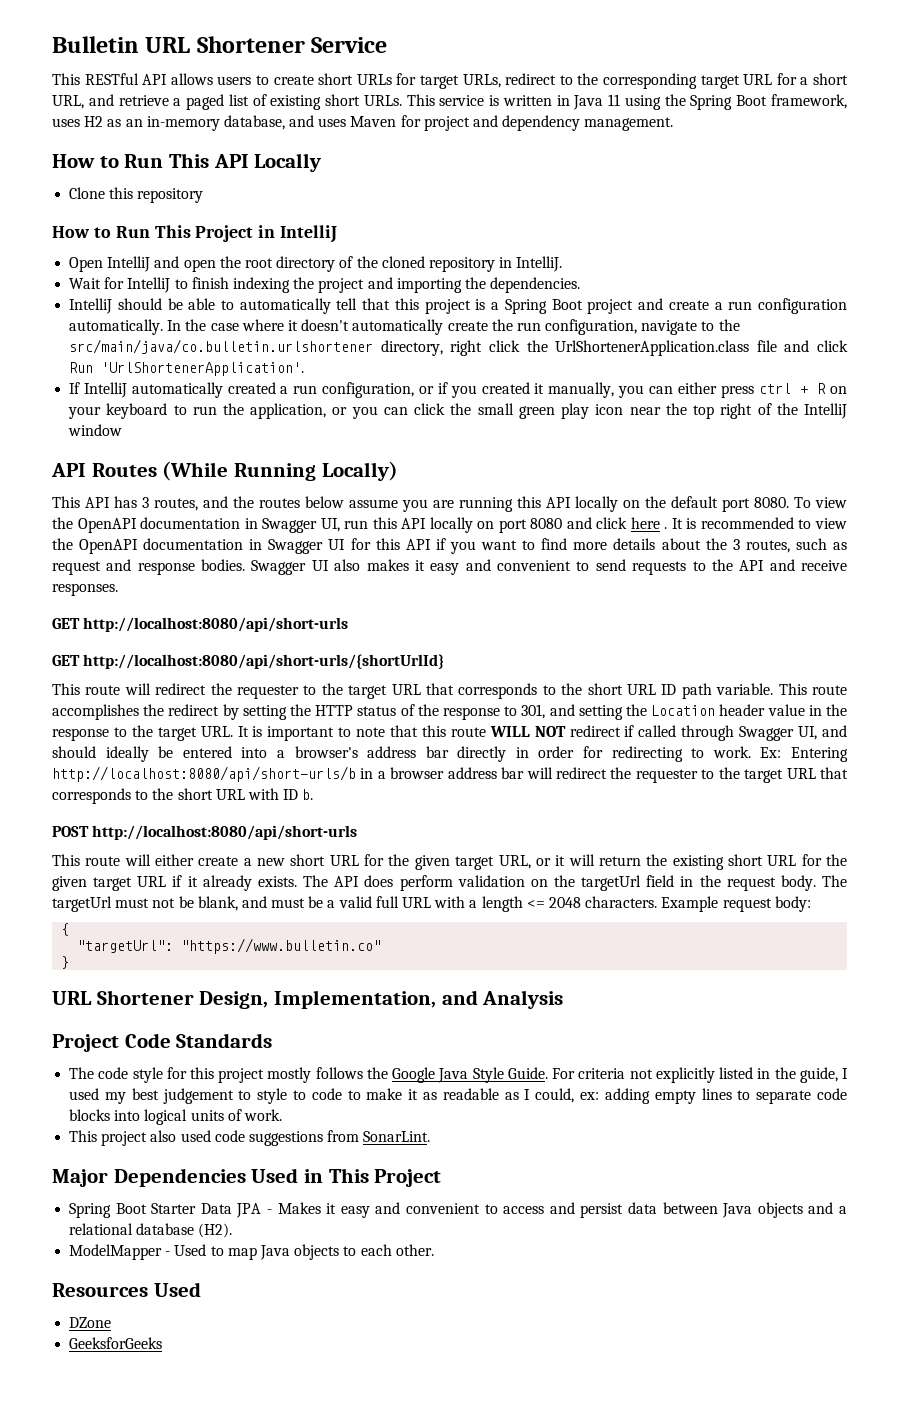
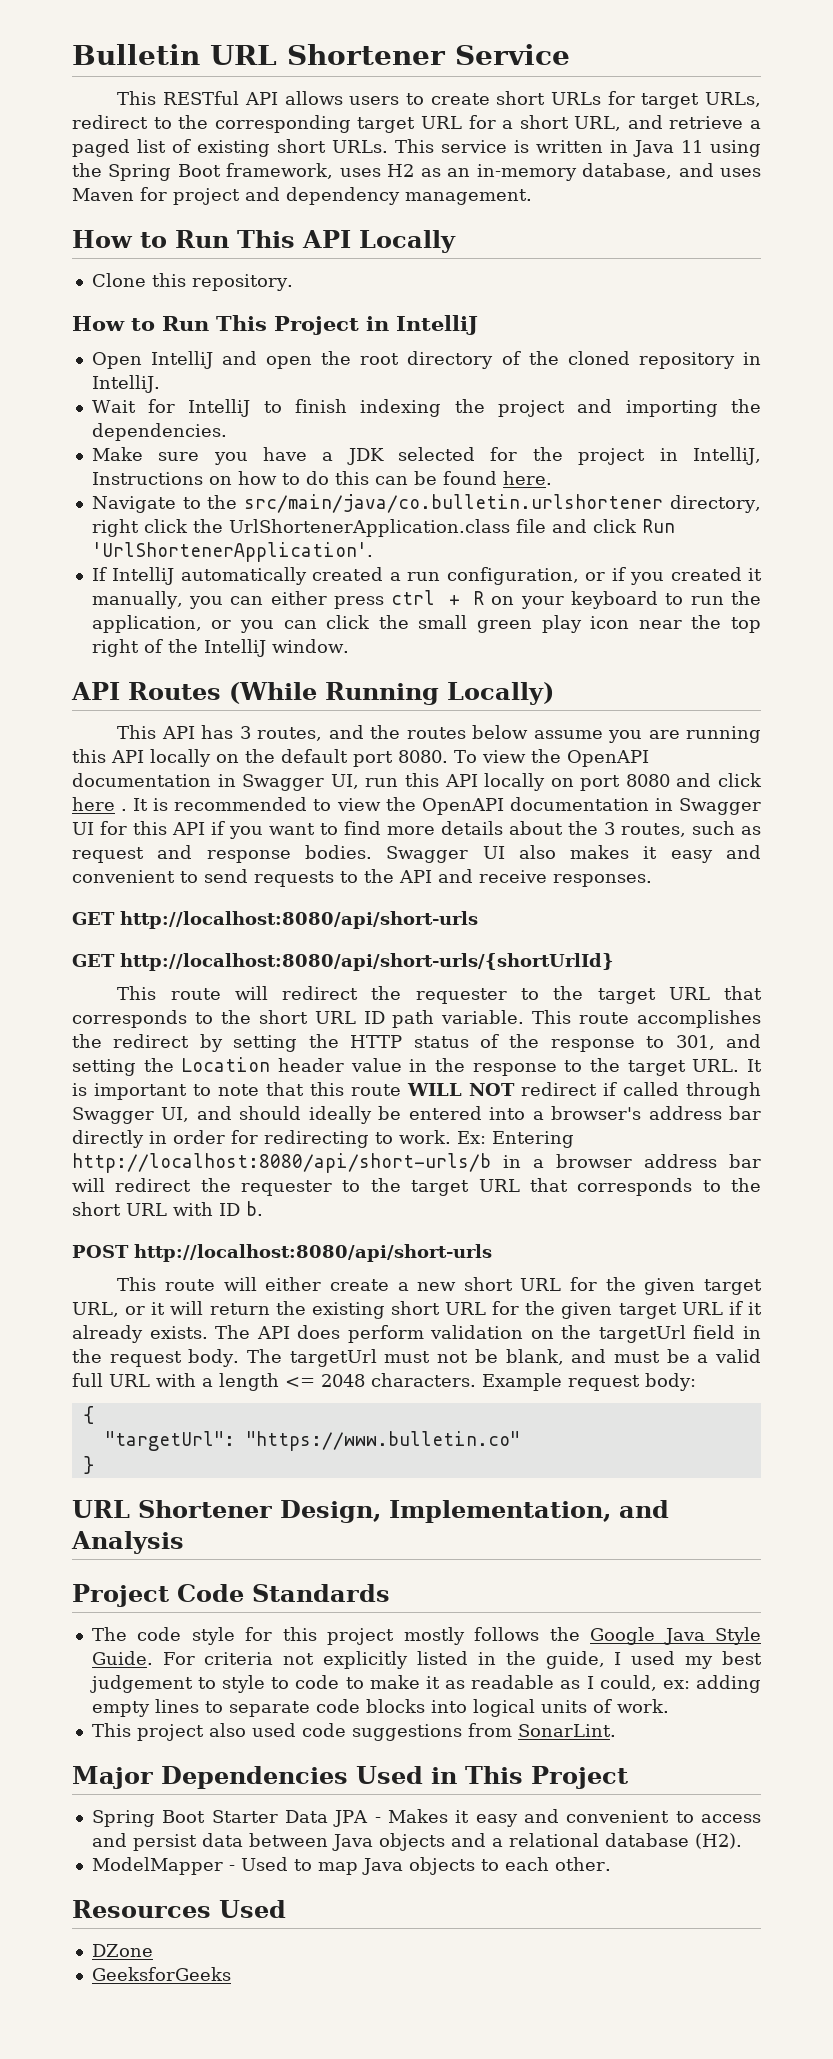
- Clone this repository
+ Clone this repository.
- IntelliJ should be able to automatically tell that this project is a Spring Boot project and create a run configuration automatically. In the case where it doesn't automatically create the run configuration, navigate to the src/main/java/co.bulletin.urlshortener directory, right click the UrlShortenerApplication.class file and click Run 'UrlShortenerApplication'.
+ Make sure you have a JDK selected for the project in IntelliJ, Instructions on how to do this can be found here.
+ Navigate to the src/main/java/co.bulletin.urlshortener directory, right click the UrlShortenerApplication.class file and click Run 'UrlShortenerApplication'.
- If IntelliJ automatically created a run configuration, or if you created it manually, you can either press ctrl + R on your keyboard to run the application, or you can click the small green play icon near the top right of the IntelliJ window
+ If IntelliJ automatically created a run configuration, or if you created it manually, you can either press ctrl + R on your keyboard to run the application, or you can click the small green play icon near the top right of the IntelliJ window.

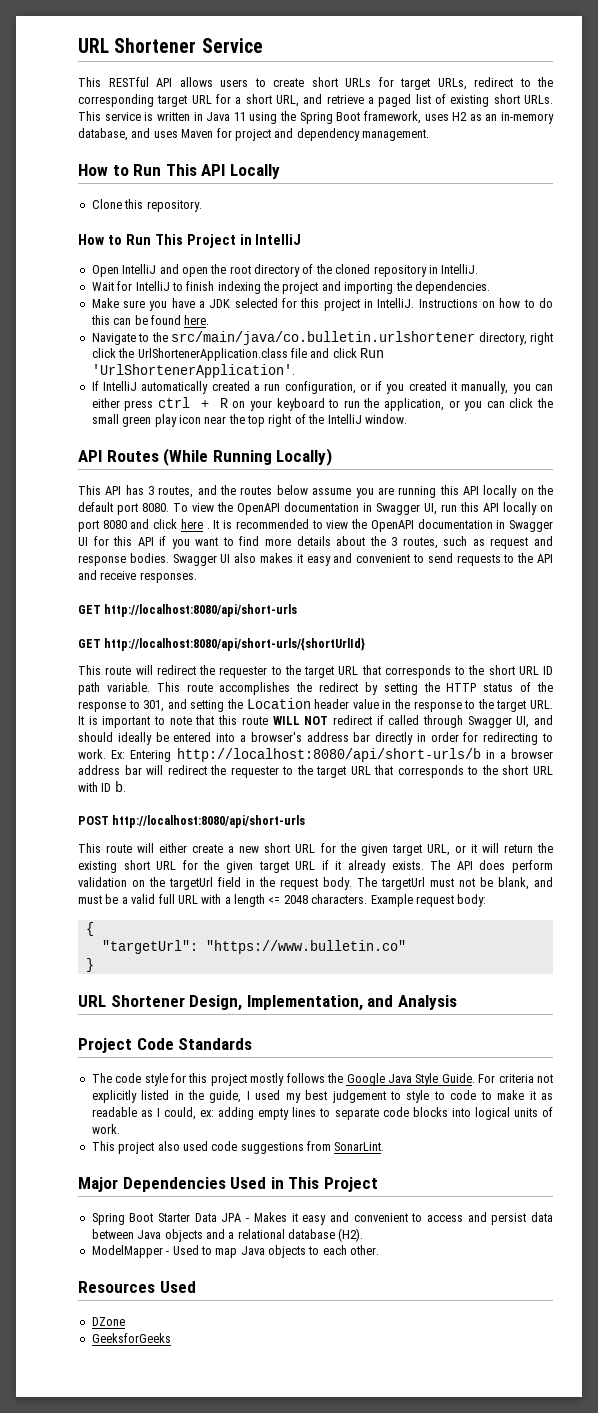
- Bulletin URL Shortener Service
+ URL Shortener Service
- Make sure you have a JDK selected for the project in IntelliJ, Instructions on how to do this can be found here.
+ Make sure you have a JDK selected for this project in IntelliJ. Instructions on how to do this can be found here.

